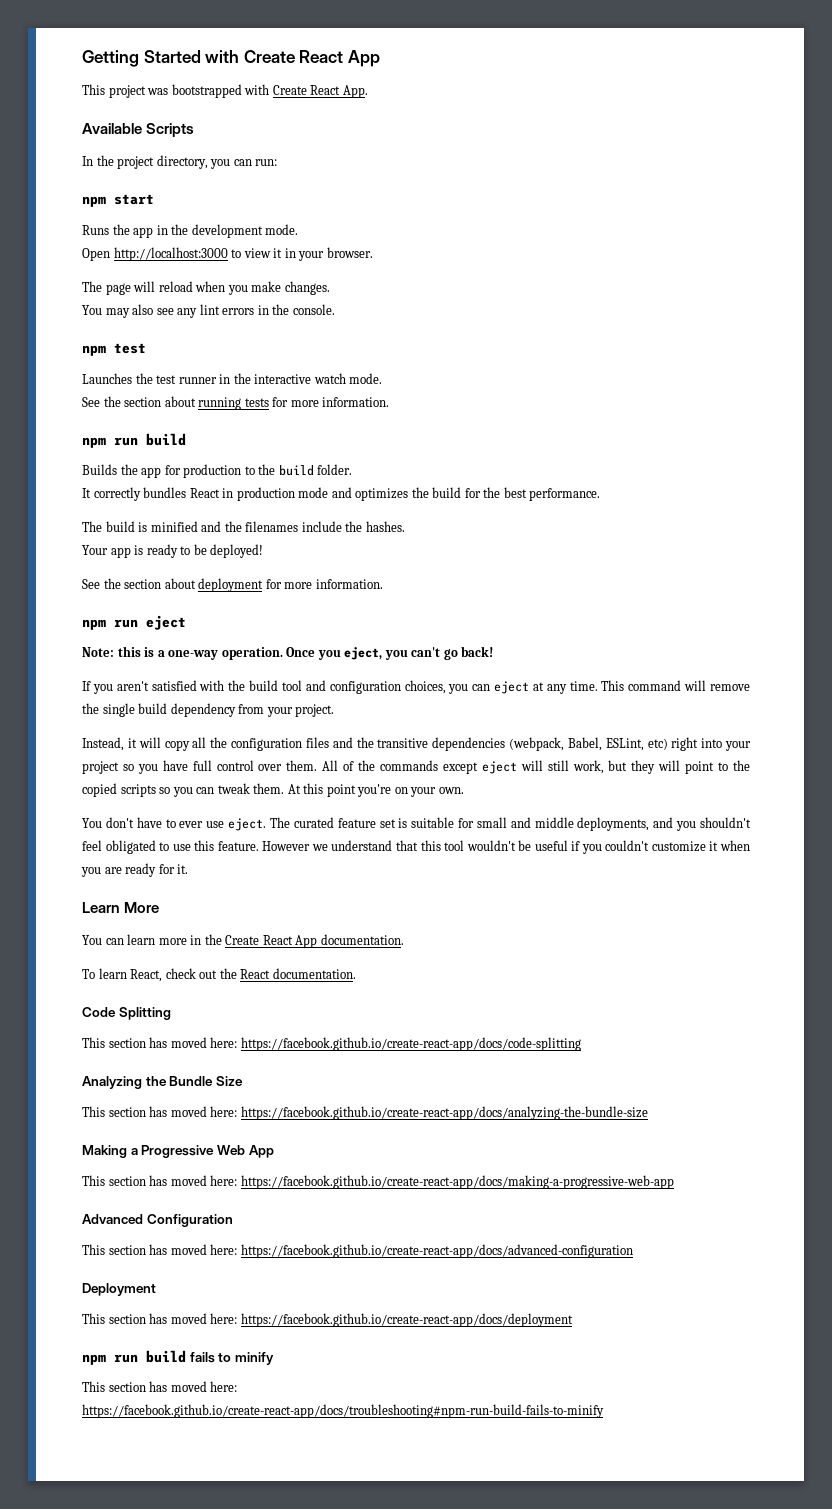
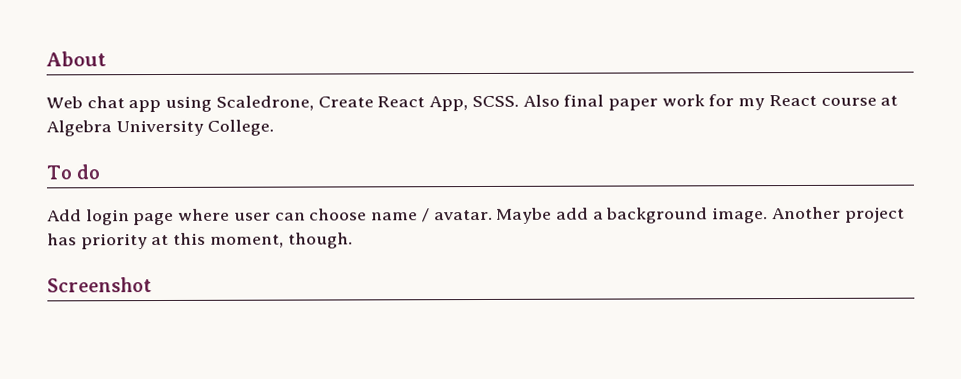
- Getting Started with Create React App
- This project was bootstrapped with Create React App.
- Available Scripts
- In the project directory, you can run:
- npm start
- Runs the app in the development mode.
- Open http://localhost:3000 to view it in your browser.
- The page will reload when you make changes.
- You may also see any lint errors in the console.
- npm test
- Launches the test runner in the interactive watch mode.
- See the section about running tests for more information.
- npm run build
- Builds the app for production to the build folder.
- It correctly bundles React in production mode and optimizes the build for the best performance.
- The build is minified and the filenames include the hashes.
- Your app is ready to be deployed!
- See the section about deployment for more information.
- npm run eject
- Note: this is a one-way operation. Once you eject, you can't go back!
- If you aren't satisfied with the build tool and configuration choices, you can eject at any time. This command will remove the single build dependency from your project.
- Instead, it will copy all the configuration files and the transitive dependencies (webpack, Babel, ESLint, etc) right into your project so you have full control over them. All of the commands except eject will still work, but they will point to the copied scripts so you can tweak them. At this point you're on your own.
- You don't have to ever use eject. The curated feature set is suitable for small and middle deployments, and you shouldn't feel obligated to use this feature. However we understand that this tool wouldn't be useful if you couldn't customize it when you are ready for it.
- Learn More
- You can learn more in the Create React App documentation.
- To learn React, check out the React documentation.
- Code Splitting
- This section has moved here: https://facebook.github.io/create-react-app/docs/code-splitting
- Analyzing the Bundle Size
- This section has moved here: https://facebook.github.io/create-react-app/docs/analyzing-the-bundle-size
- Making a Progressive Web App
- This section has moved here: https://facebook.github.io/create-react-app/docs/making-a-progressive-web-app
- Advanced Configuration
- This section has moved here: https://facebook.github.io/create-react-app/docs/advanced-configuration
- Deployment
- This section has moved here: https://facebook.github.io/create-react-app/docs/deployment
- npm run build fails to minify
- This section has moved here: https://facebook.github.io/create-react-app/docs/troubleshooting#npm-run-build-fails-to-minify
+ About
+ Web chat app using Scaledrone, Create React App, SCSS. Also final paper work for my React course at Algebra University College.
+ To do
+ Add login page where user can choose name / avatar. Maybe add a background image. Another project has priority at this moment, though.
+ Screenshot

